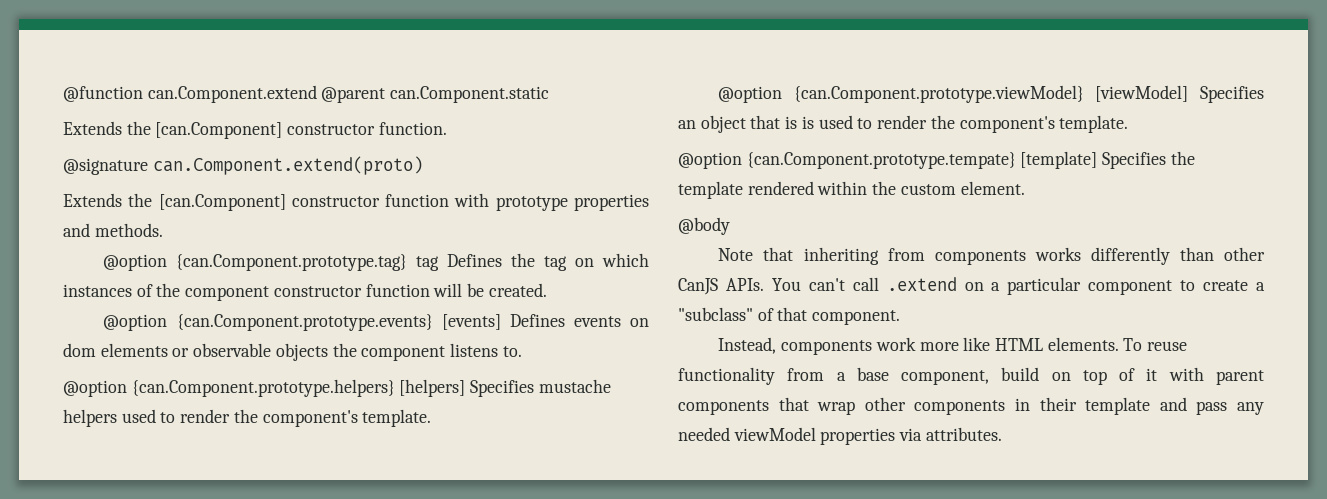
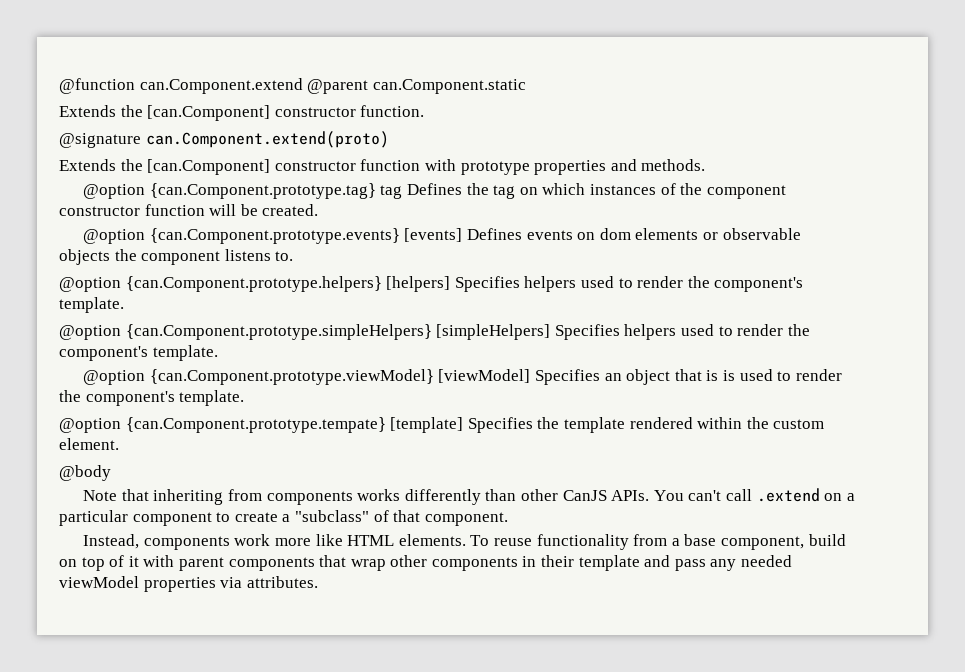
- @option {can.Component.prototype.helpers} [helpers] Specifies mustache helpers used to render the component's template.
+ @option {can.Component.prototype.helpers} [helpers] Specifies helpers used to render the component's template.
+ @option {can.Component.prototype.simpleHelpers} [simpleHelpers] Specifies helpers used to render the component's template.

